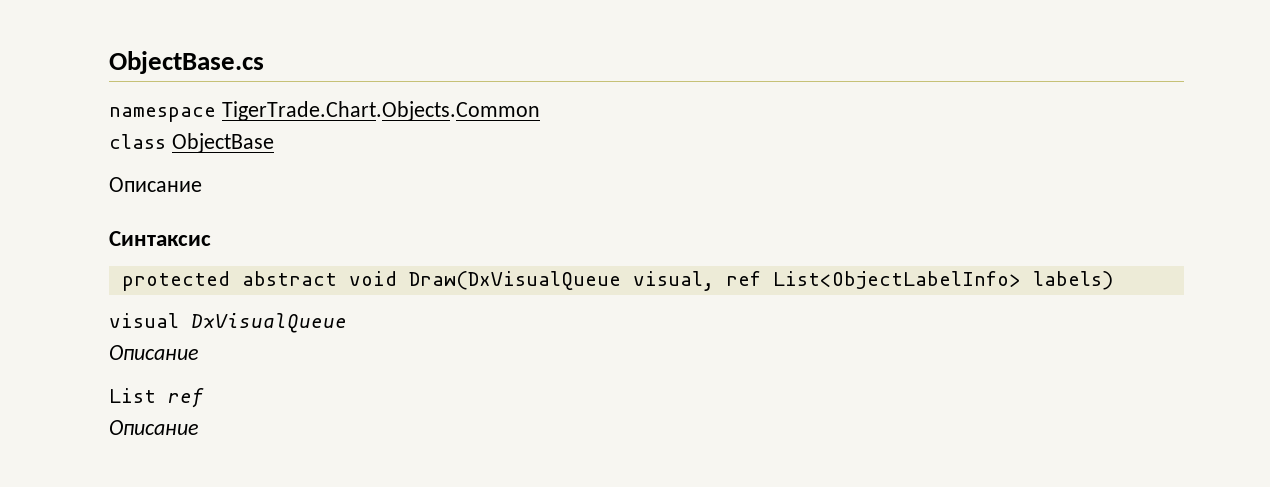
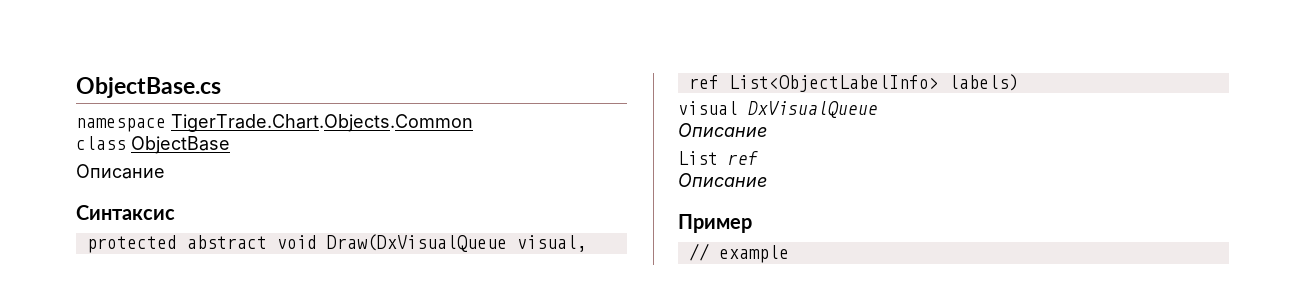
+ Пример
+ // example

